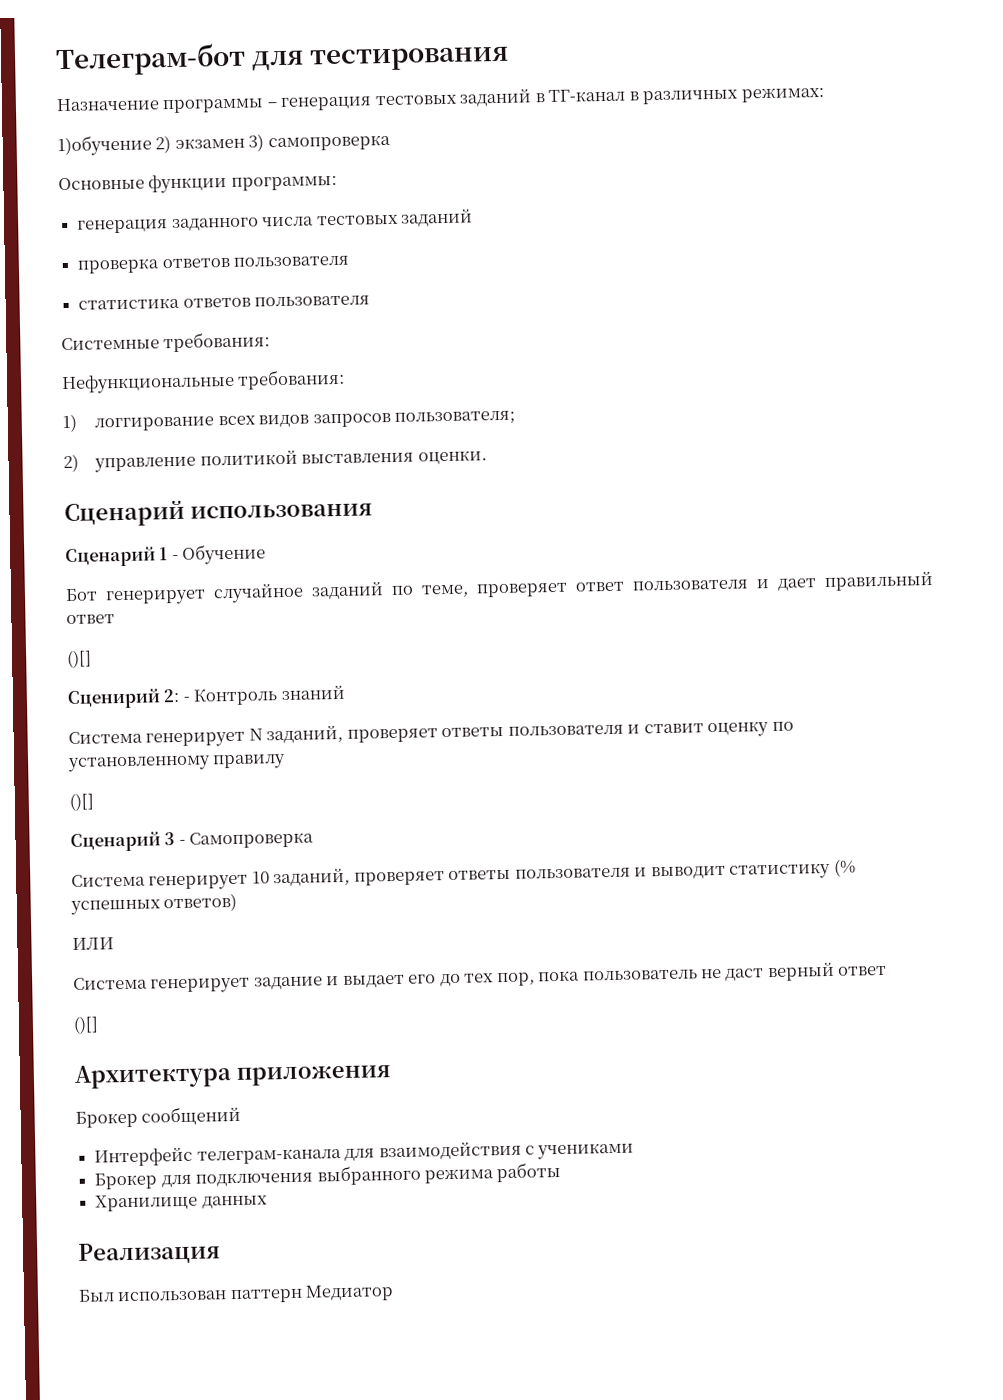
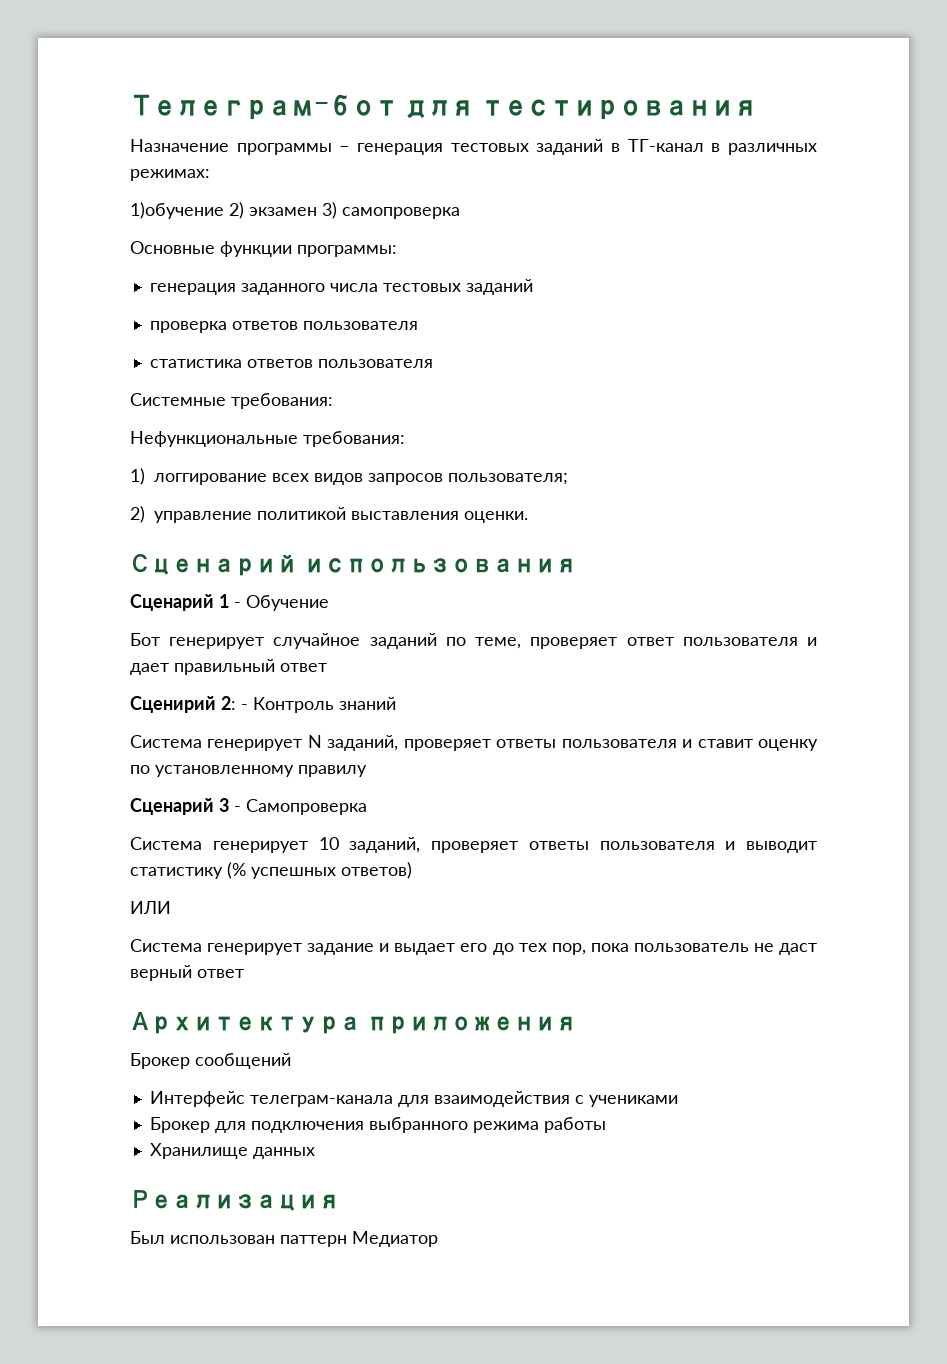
  Бот генерирует случайное заданий по теме, проверяет ответ пользователя и дает правильный ответ
- ()[]
  Система генерирует N заданий, проверяет ответы пользователя и ставит оценку по установленному правилу
- ()[]
  Система генерирует задание и выдает его до тех пор, пока пользователь не даст верный ответ
- ()[]

